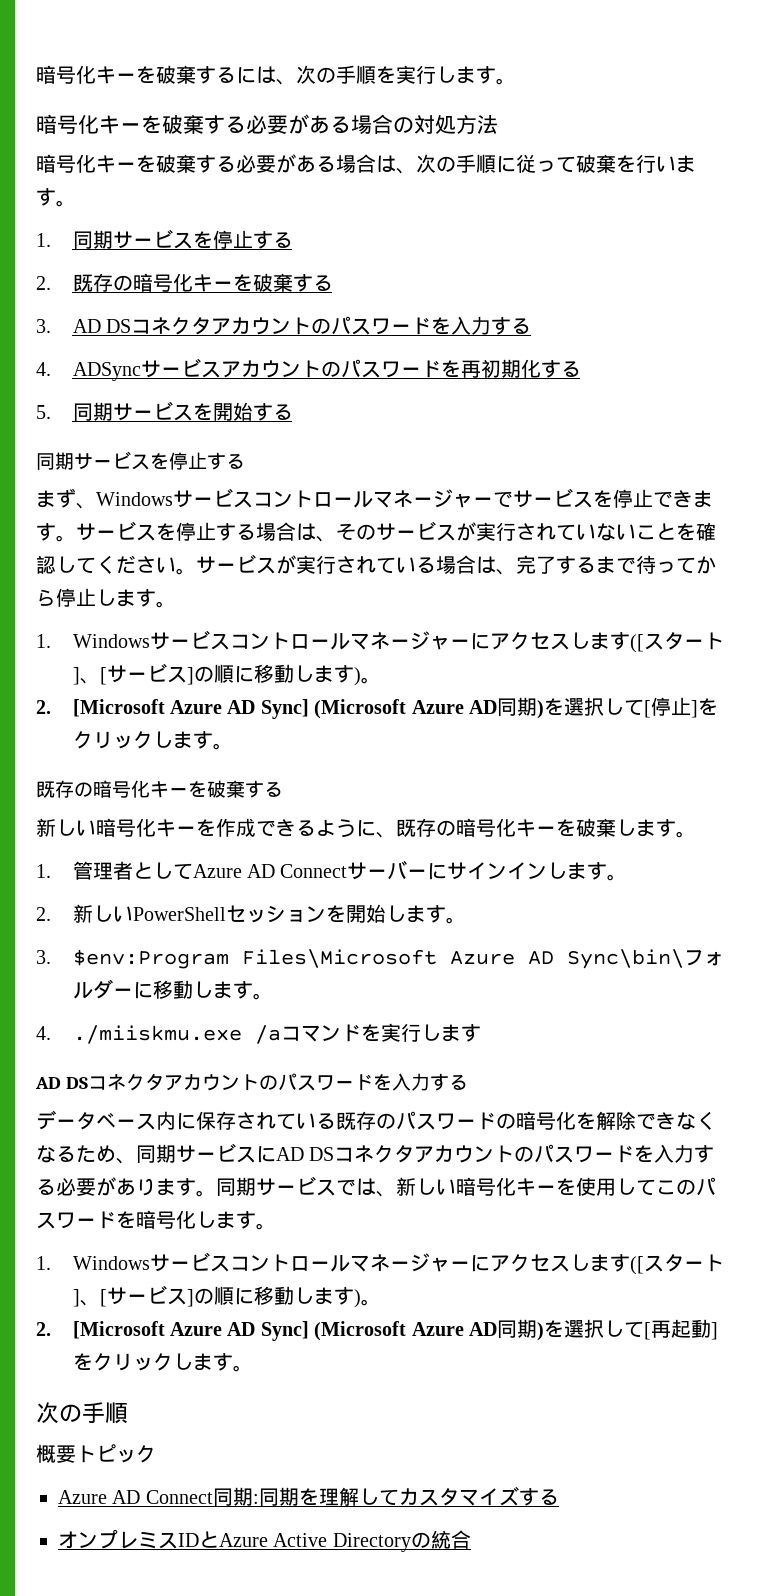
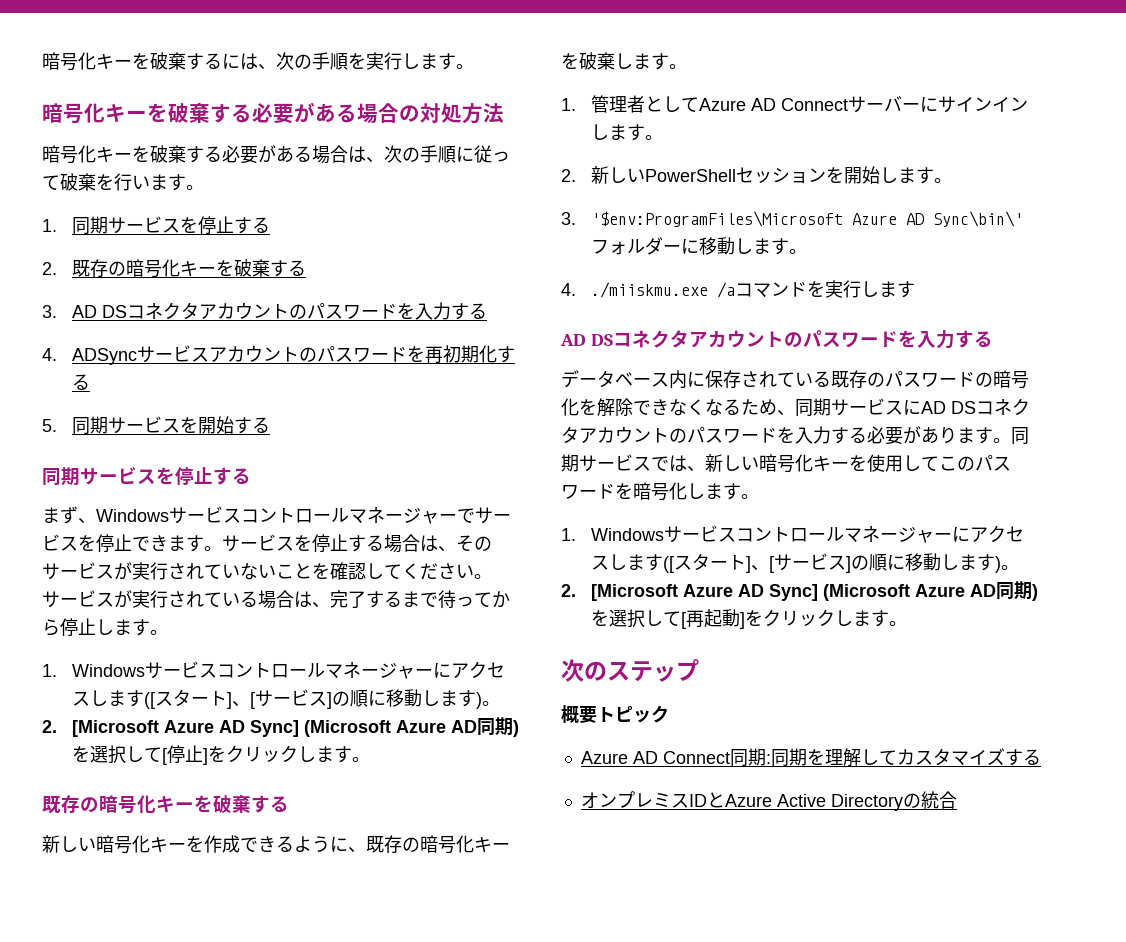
- 3. $env:Program Files\Microsoft Azure AD Sync\bin\フォルダーに移動します。
+ 3. '$env:ProgramFiles\Microsoft Azure AD Sync\bin\'フォルダーに移動します。
  2. [Microsoft Azure AD Sync] (Microsoft Azure AD同期)を選択して[再起動]をクリックします。
- 次の手順
+ 次のステップ

